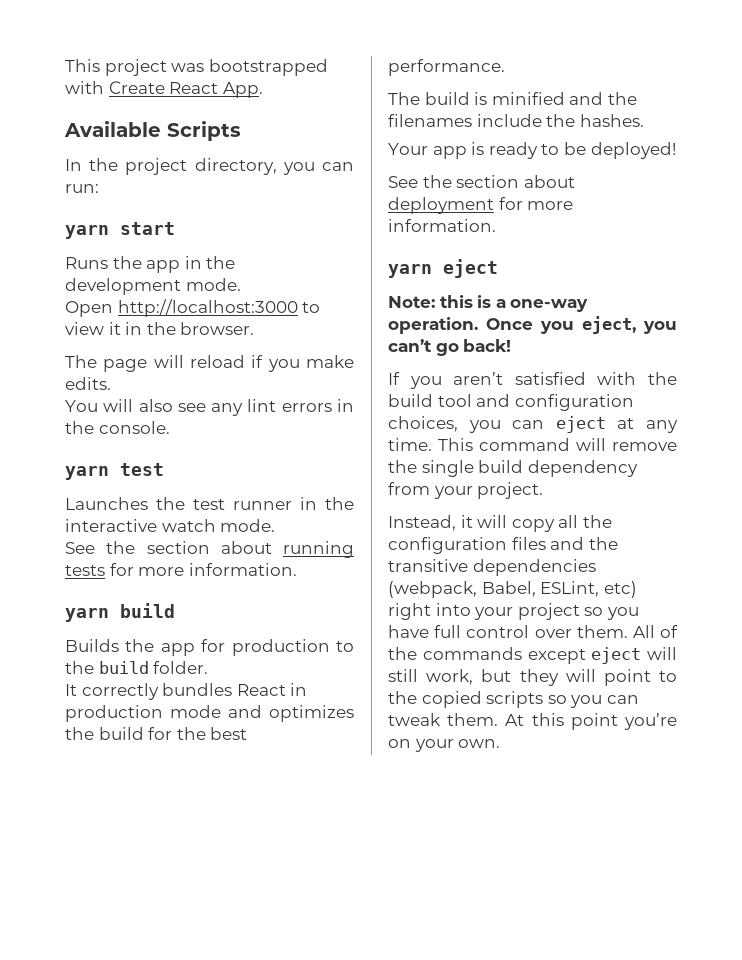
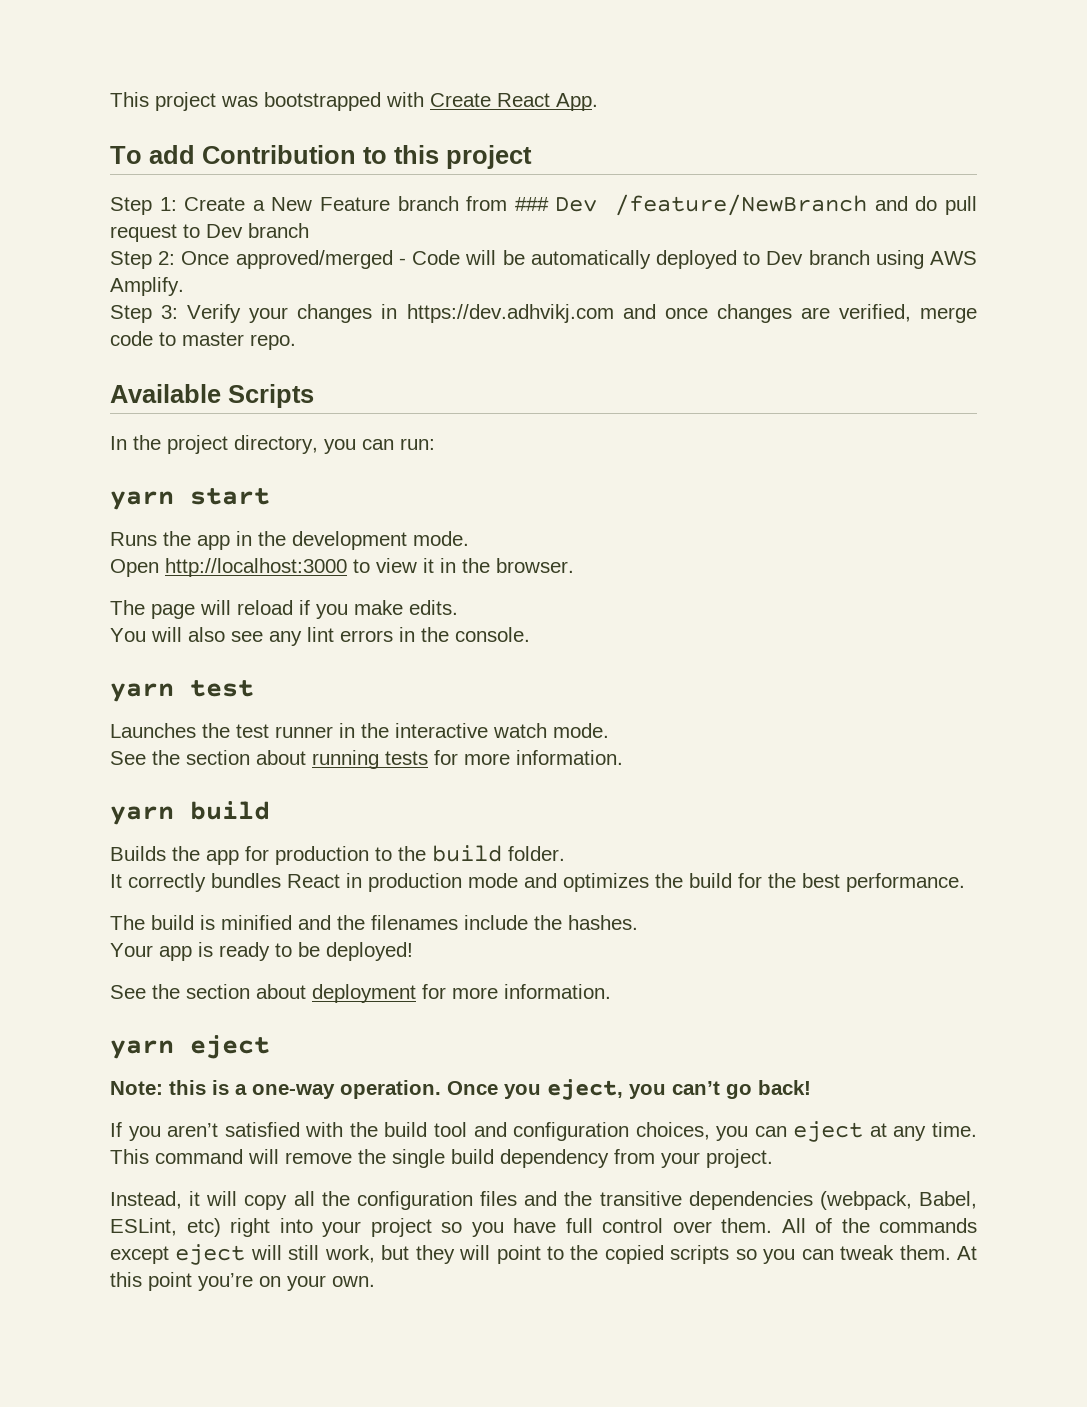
+ To add Contribution to this project
+ Step 1: Create a New Feature branch from ### Dev /feature/NewBranch and do pull request to Dev branch
+ Step 2: Once approved/merged - Code will be automatically deployed to Dev branch using AWS Amplify.
+ Step 3: Verify your changes in https://dev.adhvikj.com and once changes are verified, merge code to master repo.

